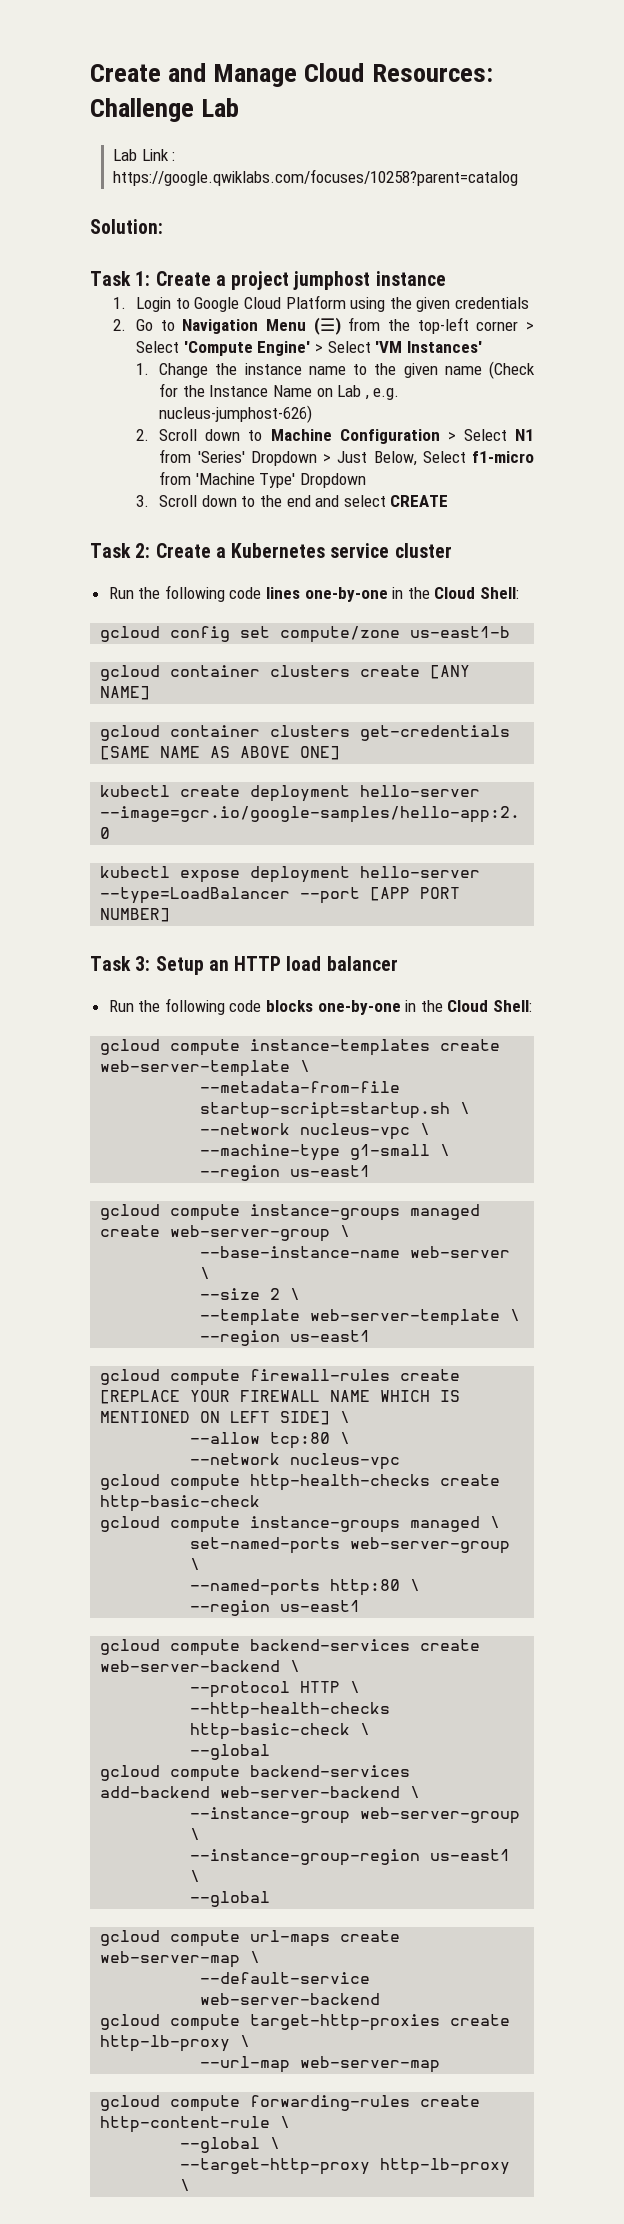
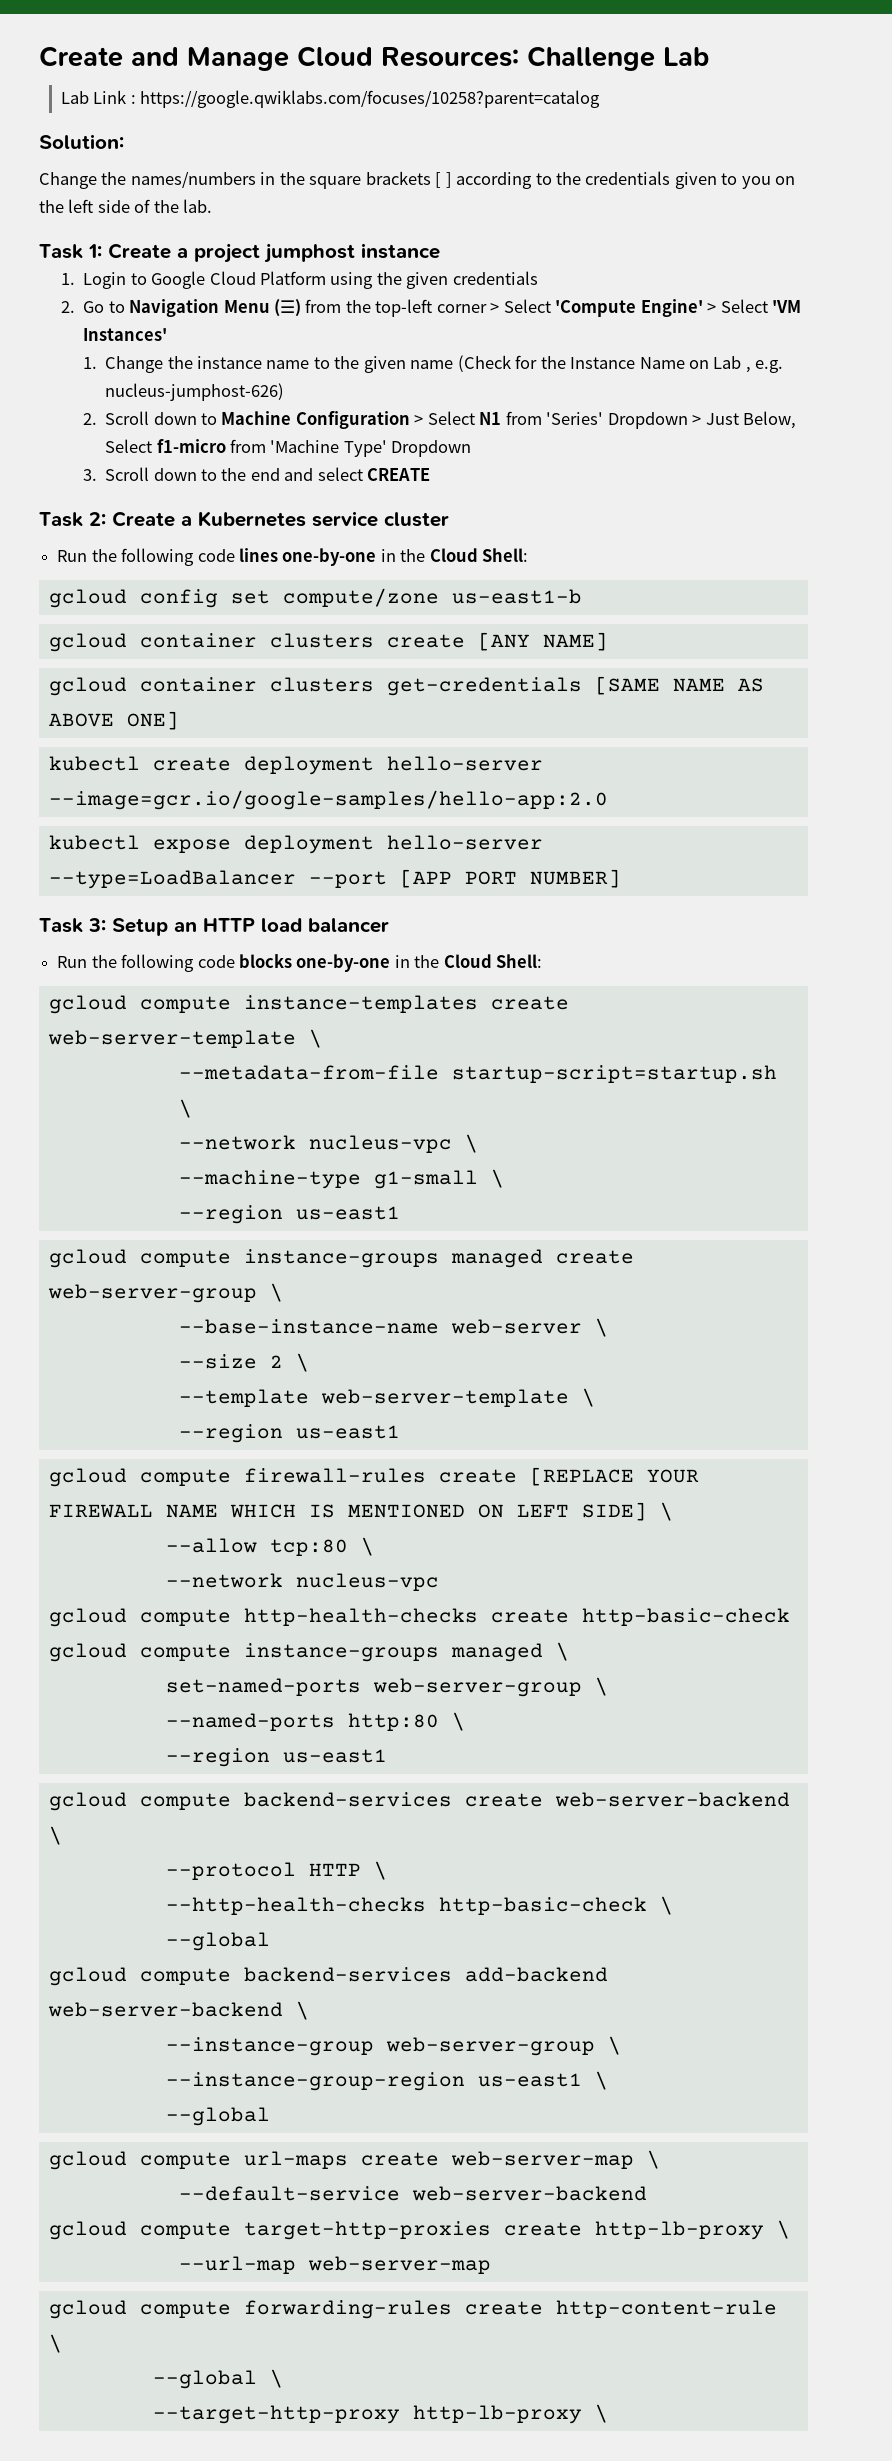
+ Change the names/numbers in the square brackets [ ] according to the credentials given to you on the left side of the lab.

